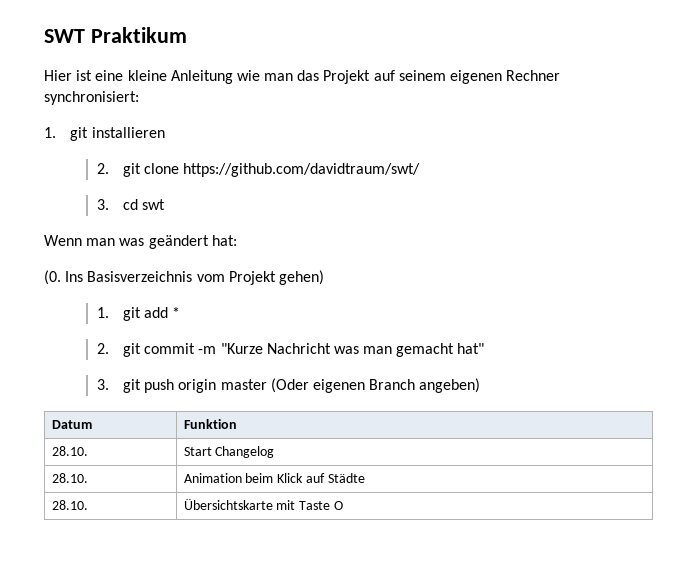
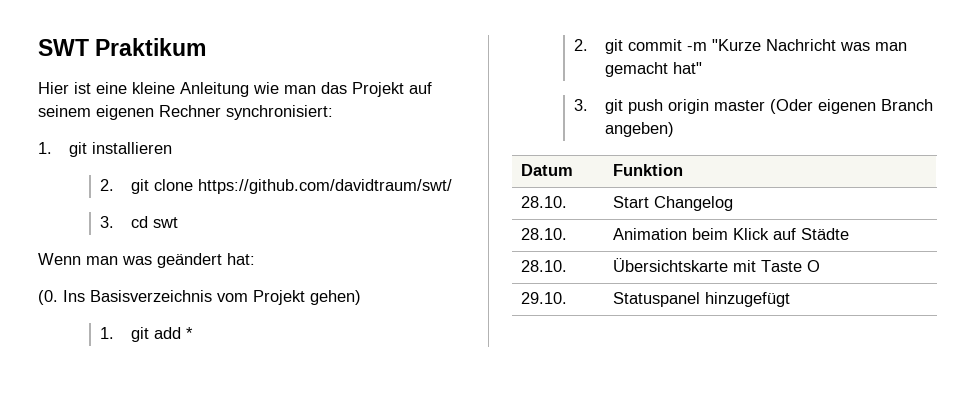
+ 29.10. | Statuspanel hinzugefügt

